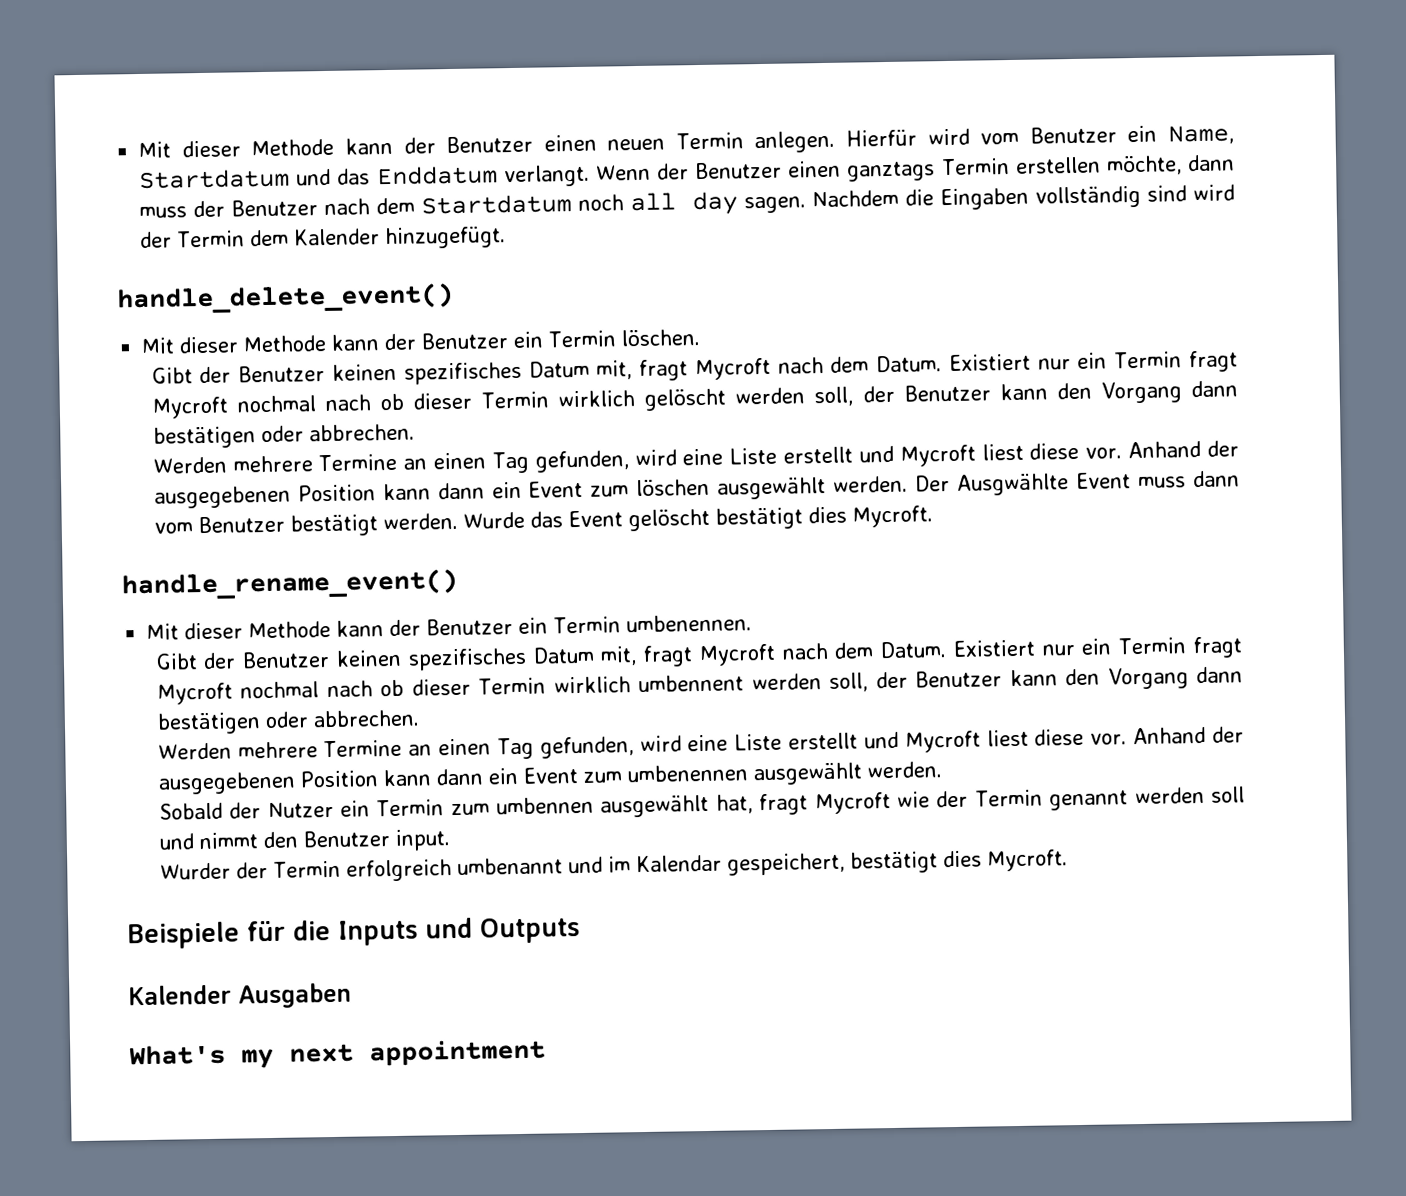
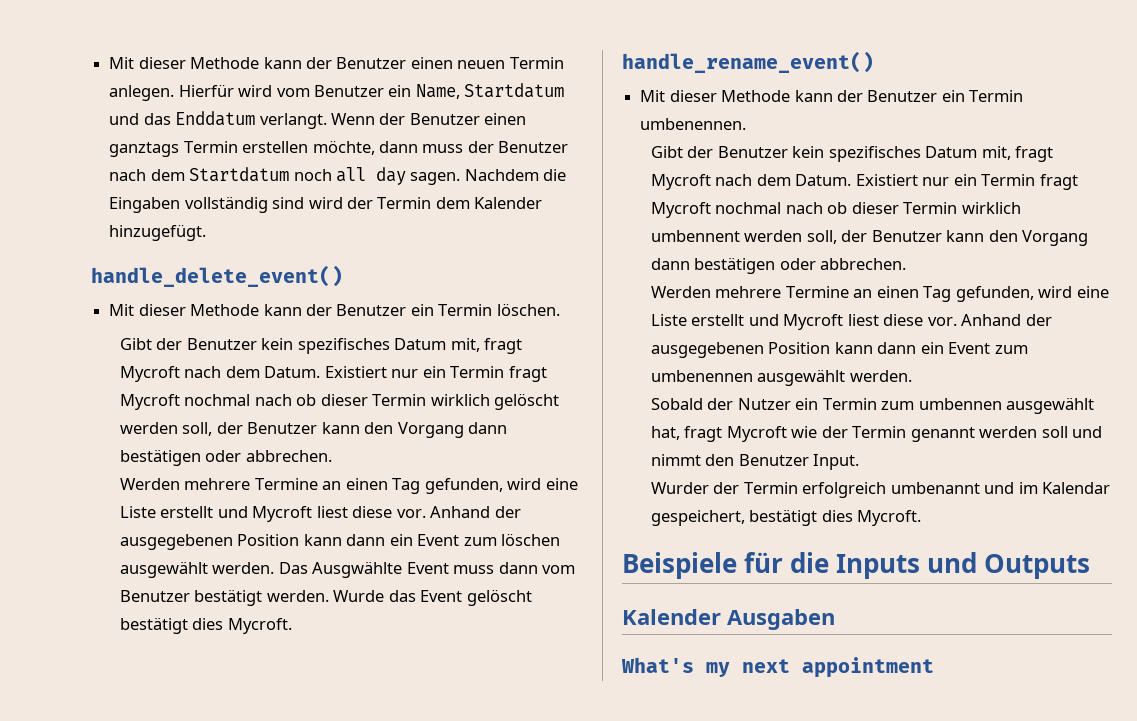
  Mit dieser Methode kann der Benutzer ein Termin löschen.
- Gibt der Benutzer keinen spezifisches Datum mit, fragt Mycroft nach dem Datum.
+ Gibt der Benutzer kein spezifisches Datum mit, fragt Mycroft nach dem Datum.
- Der Ausgwählte Event muss dann vom Benutzer bestätigt werden.
+ Das Ausgwählte Event muss dann vom Benutzer bestätigt werden.
  Mit dieser Methode kann der Benutzer ein Termin umbenennen.
- Gibt der Benutzer keinen spezifisches Datum mit, fragt Mycroft nach dem Datum.
+ Gibt der Benutzer kein spezifisches Datum mit, fragt Mycroft nach dem Datum.
- Sobald der Nutzer ein Termin zum umbennen ausgewählt hat, fragt Mycroft wie der Termin genannt werden soll und nimmt den Benutzer input.
+ Sobald der Nutzer ein Termin zum umbennen ausgewählt hat, fragt Mycroft wie der Termin genannt werden soll und nimmt den Benutzer Input.

